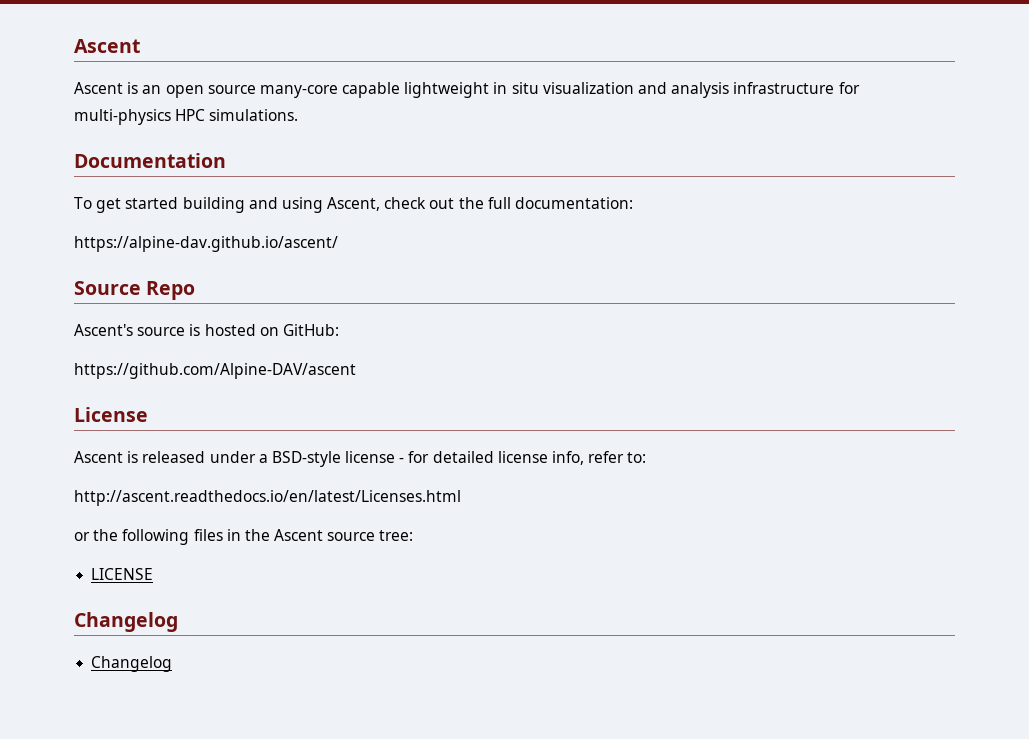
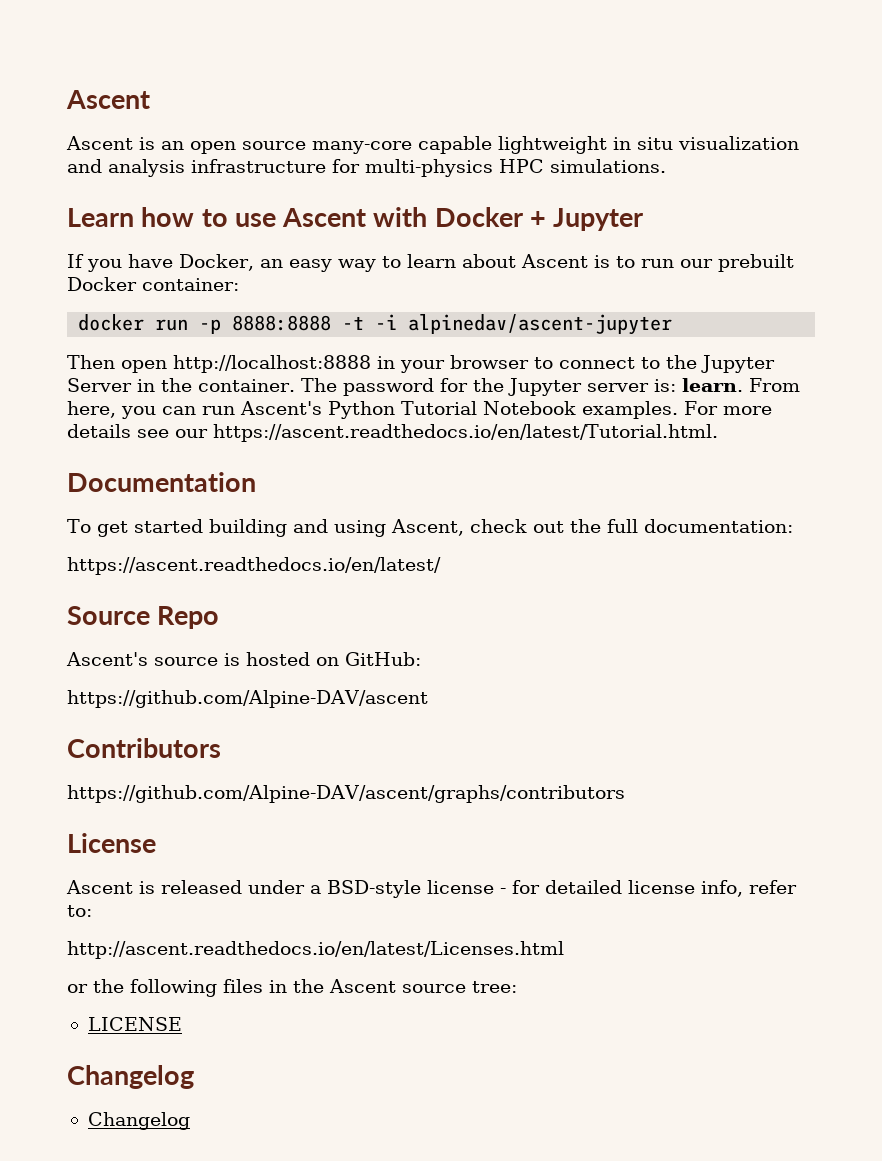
+ Learn how to use Ascent with Docker + Jupyter
+ If you have Docker, an easy way to learn about Ascent is to run our prebuilt Docker container:
+ docker run -p 8888:8888 -t -i alpinedav/ascent-jupyter
+ Then open http://localhost:8888 in your browser to connect to the Jupyter Server in the container. The password for the Jupyter server is: learn. From here, you can run Ascent's Python Tutorial Notebook examples. For more details see our https://ascent.readthedocs.io/en/latest/Tutorial.html.
- https://alpine-dav.github.io/ascent/
+ https://ascent.readthedocs.io/en/latest/
+ Contributors
+ https://github.com/Alpine-DAV/ascent/graphs/contributors

